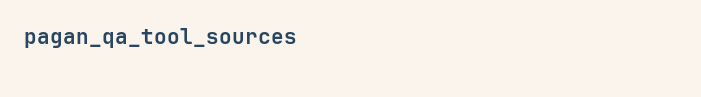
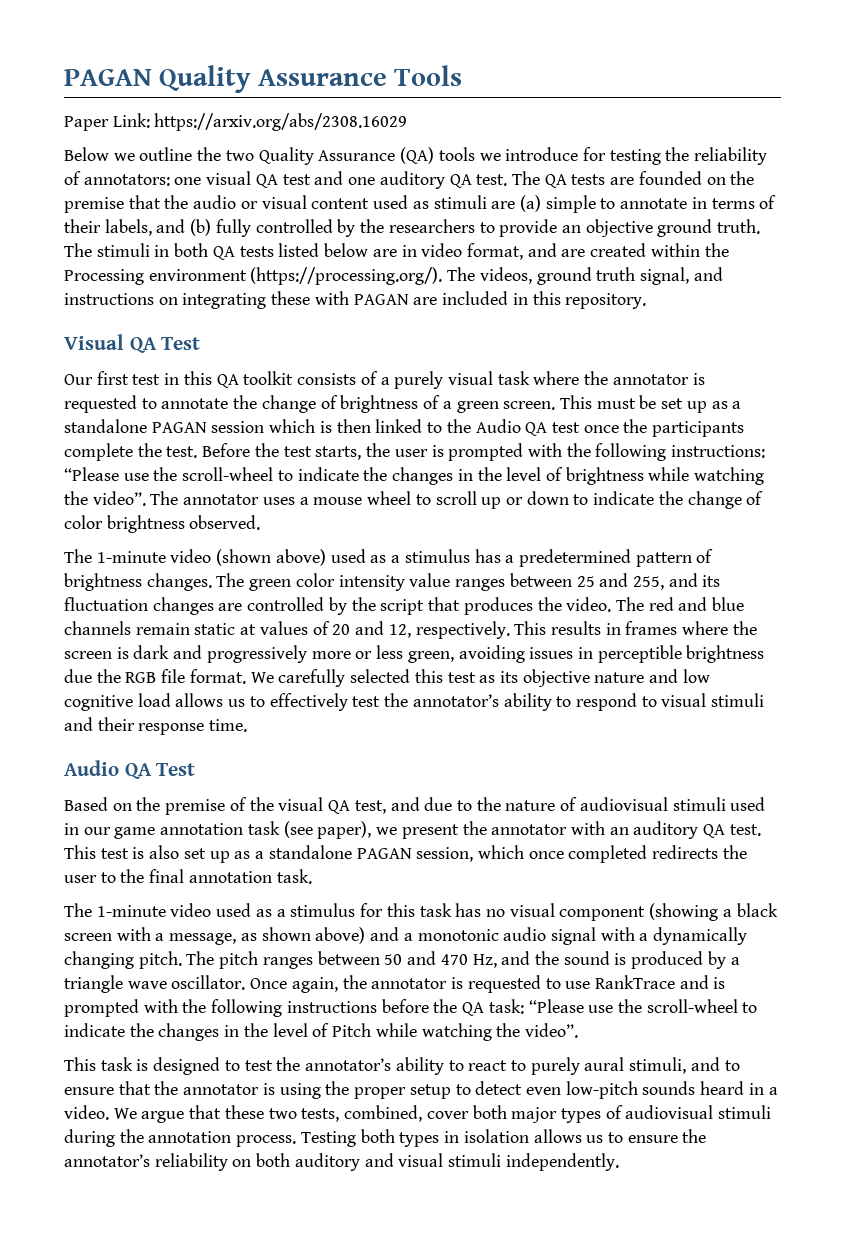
- pagan_qa_tool_sources
+ PAGAN Quality Assurance Tools
+ Paper Link: https://arxiv.org/abs/2308.16029
+ Below we outline the two Quality Assurance (QA) tools we introduce for testing the reliability of annotators: one visual QA test and one auditory QA test. The QA tests are founded on the premise that the audio or visual content used as stimuli are (a) simple to annotate in terms of their labels, and (b) fully controlled by the researchers to provide an objective ground truth. The stimuli in both QA tests listed below are in video format, and are created within the Processing environment (https://processing.org/). The videos, ground truth signal, and instructions on integrating these with PAGAN are included in this repository.
+ Visual QA Test
+ Our first test in this QA toolkit consists of a purely visual task where the annotator is requested to annotate the change of brightness of a green screen. This must be set up as a standalone PAGAN session which is then linked to the Audio QA test once the participants complete the test. Before the test starts, the user is prompted with the following instructions: “Please use the scroll-wheel to indicate the changes in the level of brightness while watching the video”. The annotator uses a mouse wheel to scroll up or down to indicate the change of color brightness observed.
+ The 1-minute video (shown above) used as a stimulus has a predetermined pattern of brightness changes. The green color intensity value ranges between 25 and 255, and its fluctuation changes are controlled by the script that produces the video. The red and blue channels remain static at values of 20 and 12, respectively. This results in frames where the screen is dark and progressively more or less green, avoiding issues in perceptible brightness due the RGB file format. We carefully selected this test as its objective nature and low cognitive load allows us to effectively test the annotator’s ability to respond to visual stimuli and their response time.
+ Audio QA Test
+ Based on the premise of the visual QA test, and due to the nature of audiovisual stimuli used in our game annotation task (see paper), we present the annotator with an auditory QA test. This test is also set up as a standalone PAGAN session, which once completed redirects the user to the final annotation task.
+ The 1-minute video used as a stimulus for this task has no visual component (showing a black screen with a message, as shown above) and a monotonic audio signal with a dynamically changing pitch. The pitch ranges between 50 and 470 Hz, and the sound is produced by a triangle wave oscillator. Once again, the annotator is requested to use RankTrace and is prompted with the following instructions before the QA task: “Please use the scroll-wheel to indicate the changes in the level of Pitch while watching the video”.
+ This task is designed to test the annotator’s ability to react to purely aural stimuli, and to ensure that the annotator is using the proper setup to detect even low-pitch sounds heard in a video. We argue that these two tests, combined, cover both major types of audiovisual stimuli during the annotation process. Testing both types in isolation allows us to ensure the annotator’s reliability on both auditory and visual stimuli independently.

